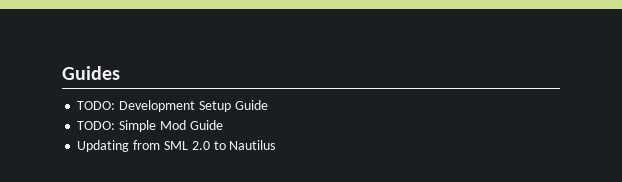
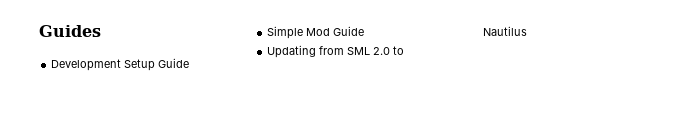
- TODO: Development Setup Guide
+ Development Setup Guide
- TODO: Simple Mod Guide
+ Simple Mod Guide

